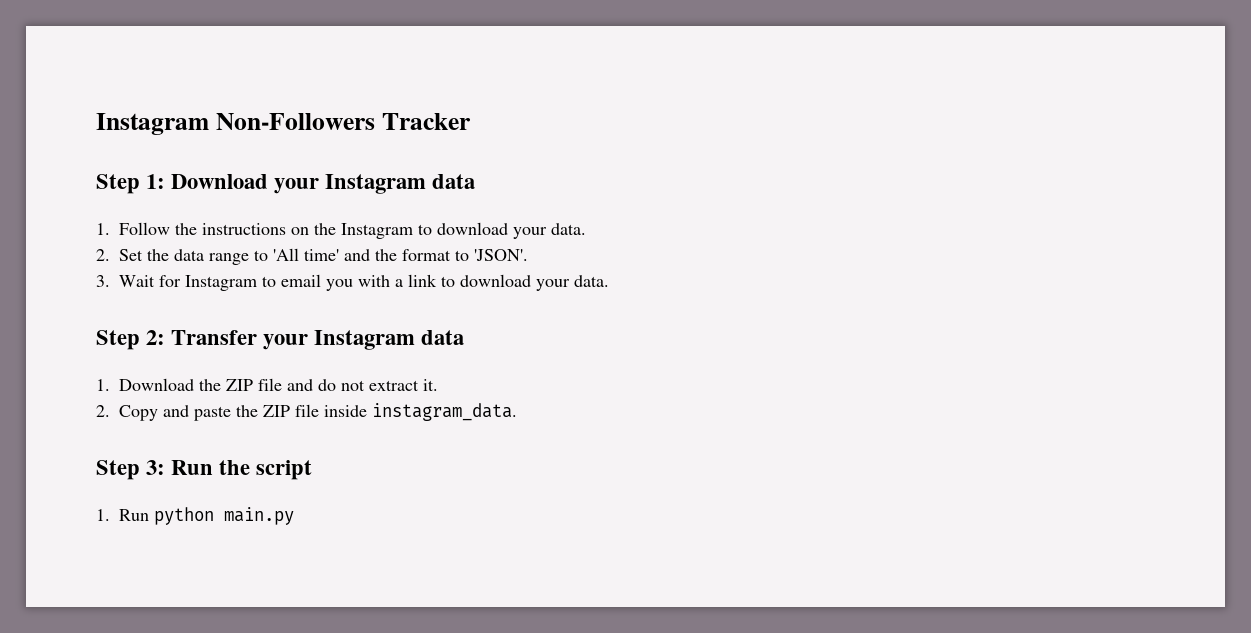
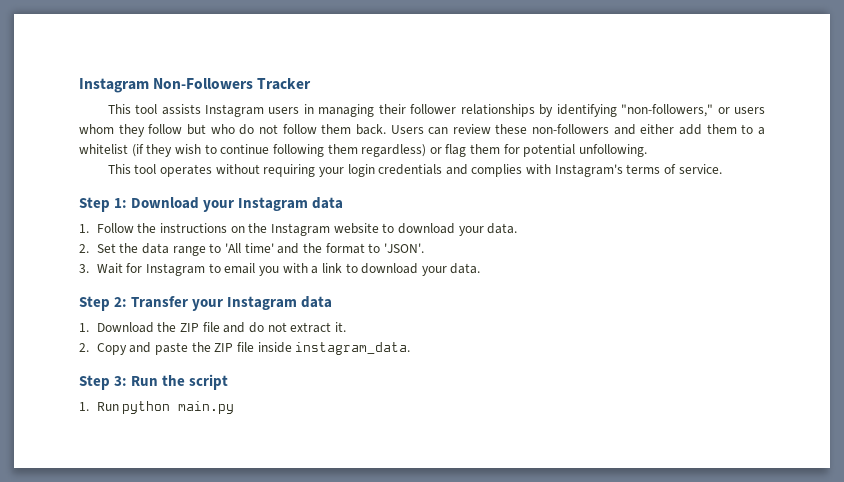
+ This tool assists Instagram users in managing their follower relationships by identifying "non-followers," or users whom they follow but who do not follow them back. Users can review these non-followers and either add them to a whitelist (if they wish to continue following them regardless) or flag them for potential unfollowing.
+ This tool operates without requiring your login credentials and complies with Instagram's terms of service.
- 1. Follow the instructions on the Instagram to download your data.
+ 1. Follow the instructions on the Instagram website to download your data.

